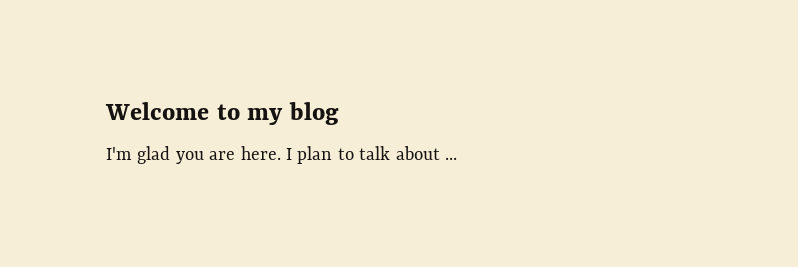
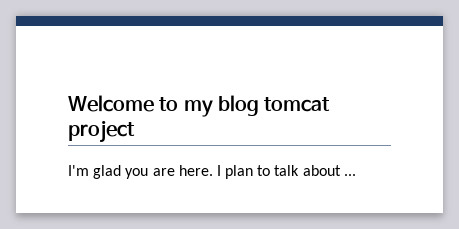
- Welcome to my blog
+ Welcome to my blog tomcat project

